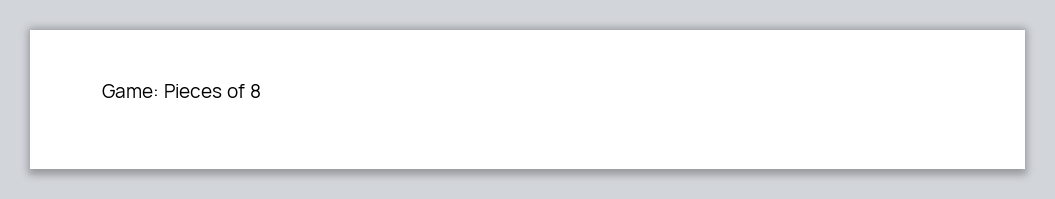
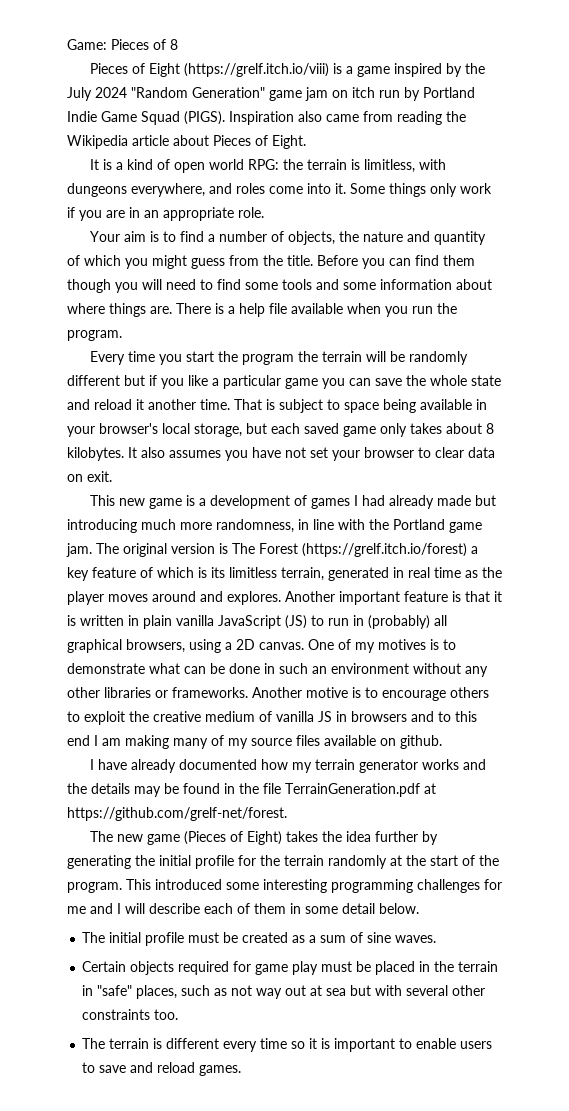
+ Pieces of Eight (https://grelf.itch.io/viii) is a game inspired by the July 2024 "Random Generation" game jam on itch run by Portland Indie Game Squad (PIGS). Inspiration also came from reading the Wikipedia article about Pieces of Eight.
+ It is a kind of open world RPG: the terrain is limitless, with dungeons everywhere, and roles come into it. Some things only work if you are in an appropriate role.
+ Your aim is to find a number of objects, the nature and quantity of which you might guess from the title. Before you can find them though you will need to find some tools and some information about where things are. There is a help file available when you run the program.
+ Every time you start the program the terrain will be randomly different but if you like a particular game you can save the whole state and reload it another time. That is subject to space being available in your browser's local storage, but each saved game only takes about 8 kilobytes. It also assumes you have not set your browser to clear data on exit.
+ This new game is a development of games I had already made but introducing much more randomness, in line with the Portland game jam. The original version is The Forest (https://grelf.itch.io/forest) a key feature of which is its limitless terrain, generated in real time as the player moves around and explores. Another important feature is that it is written in plain vanilla JavaScript (JS) to run in (probably) all graphical browsers, using a 2D canvas. One of my motives is to demonstrate what can be done in such an environment without any other libraries or frameworks. Another motive is to encourage others to exploit the creative medium of vanilla JS in browsers and to this end I am making many of my source files available on github.
+ I have already documented how my terrain generator works and the details may be found in the file TerrainGeneration.pdf at https://github.com/grelf-net/forest.
+ The new game (Pieces of Eight) takes the idea further by generating the initial profile for the terrain randomly at the start of the program. This introduced some interesting programming challenges for me and I will describe each of them in some detail below.
+ The initial profile must be created as a sum of sine waves.
+ Certain objects required for game play must be placed in the terrain in "safe" places, such as not way out at sea but with several other constraints too.
+ The terrain is different every time so it is important to enable users to save and reload games.

